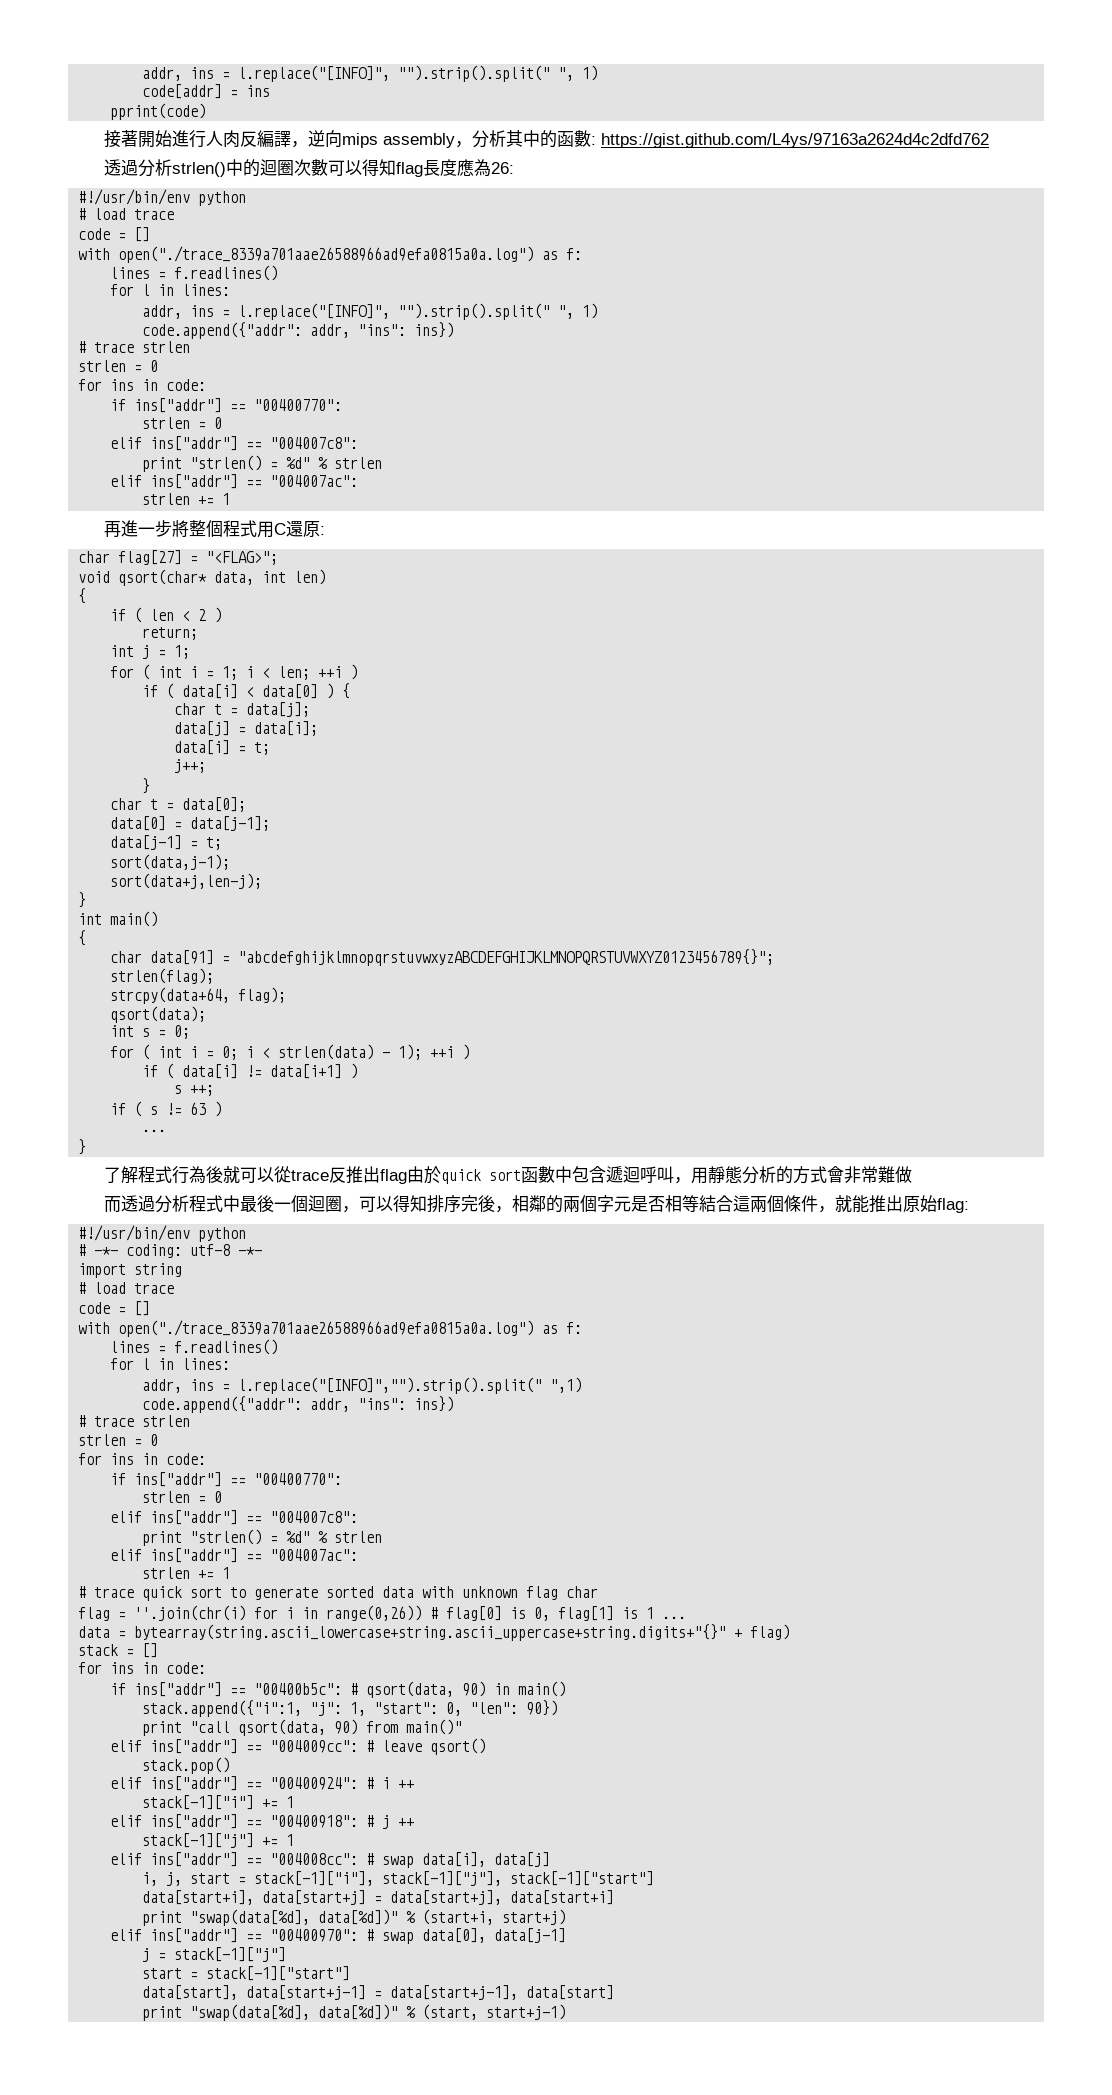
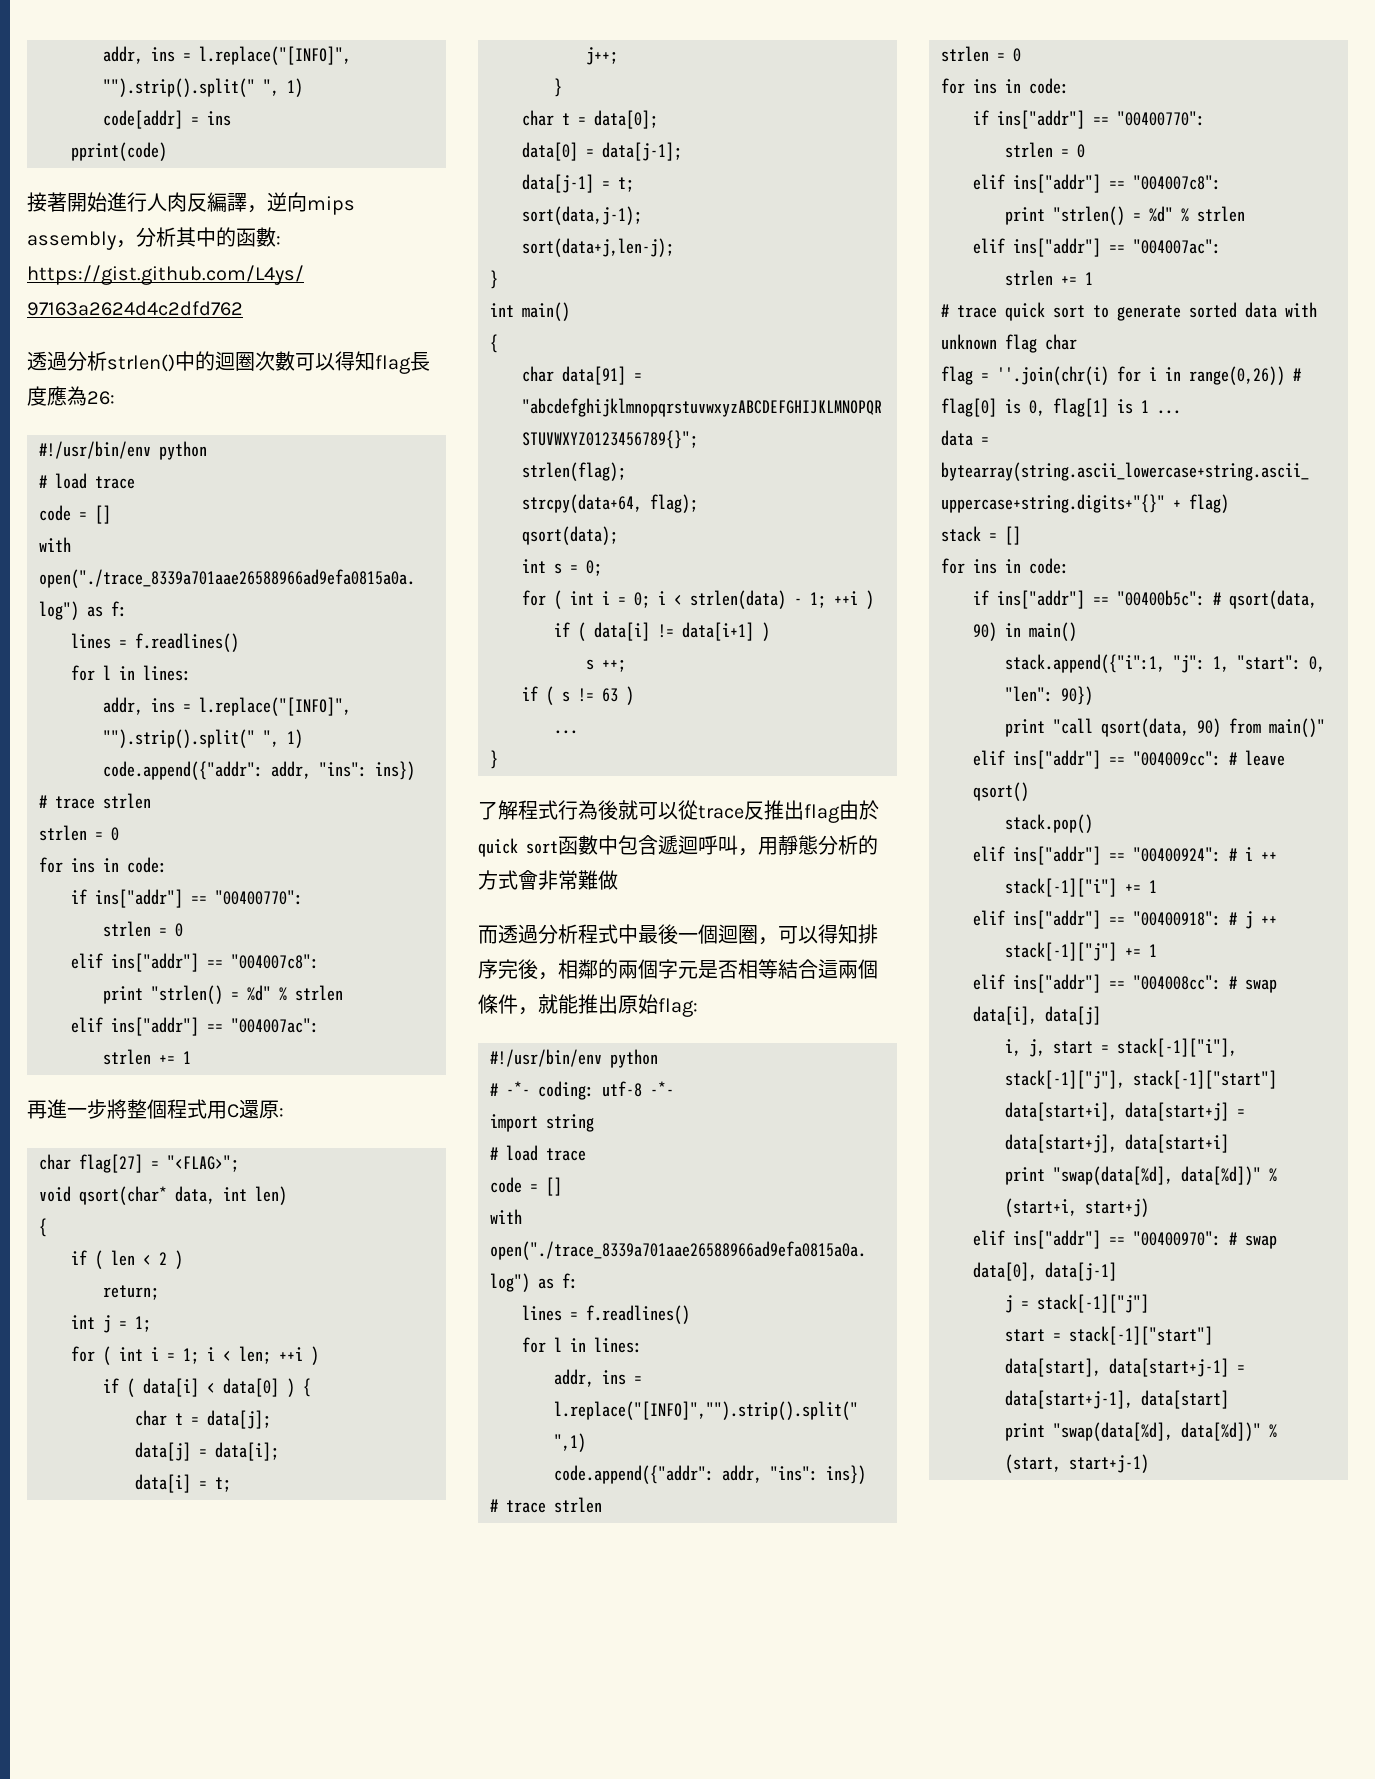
- for ( int i = 0; i < strlen(data) - 1); ++i )
+ for ( int i = 0; i < strlen(data) - 1; ++i )

